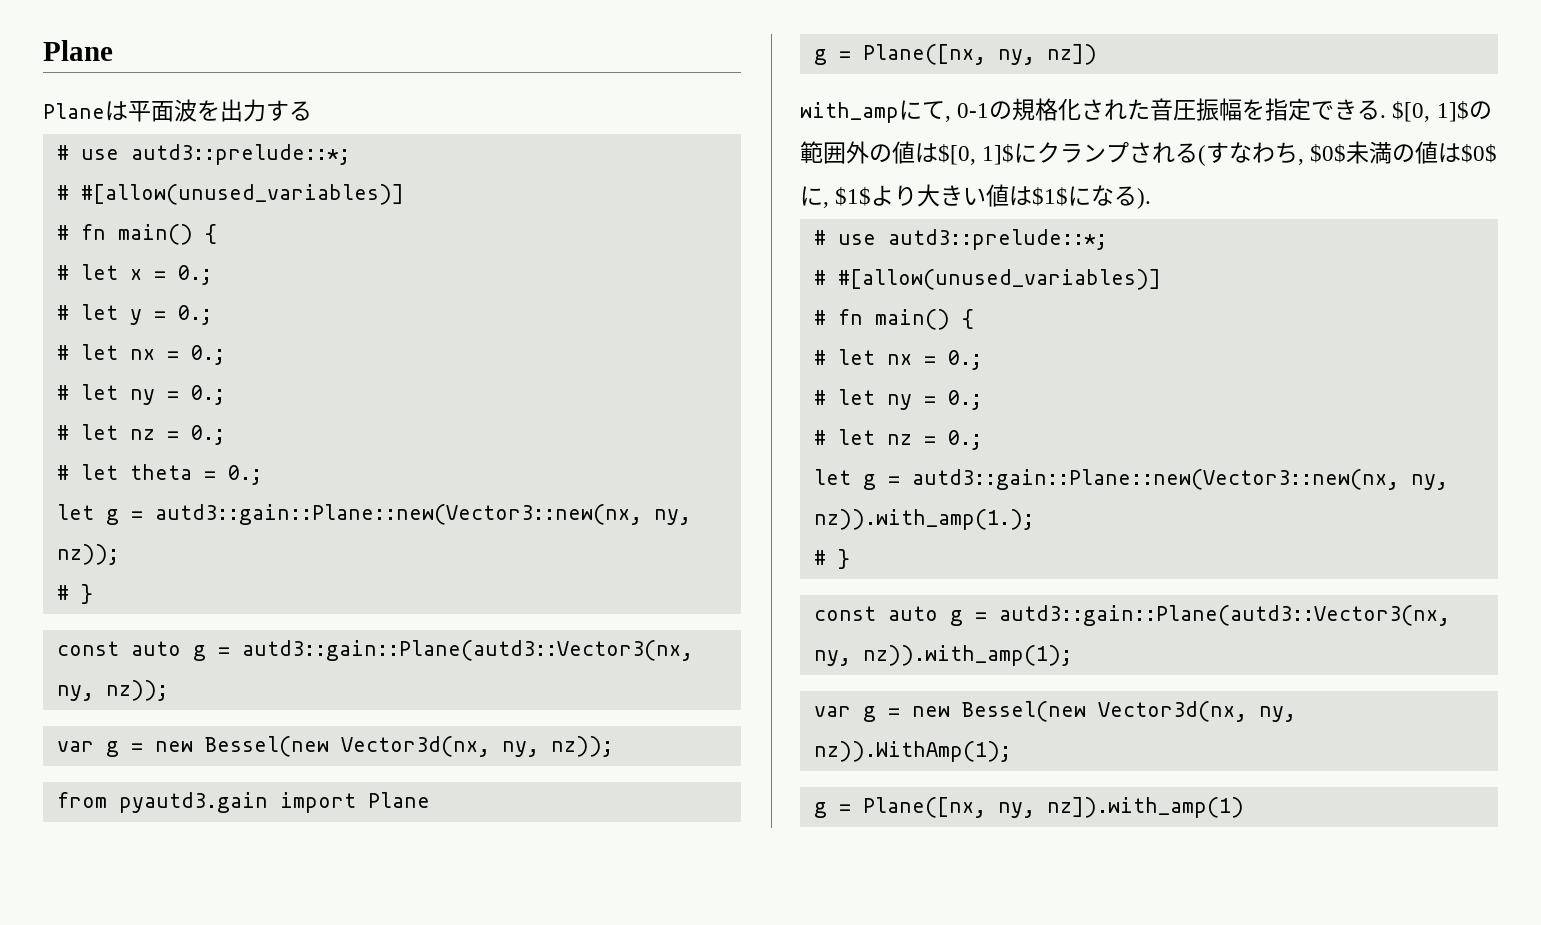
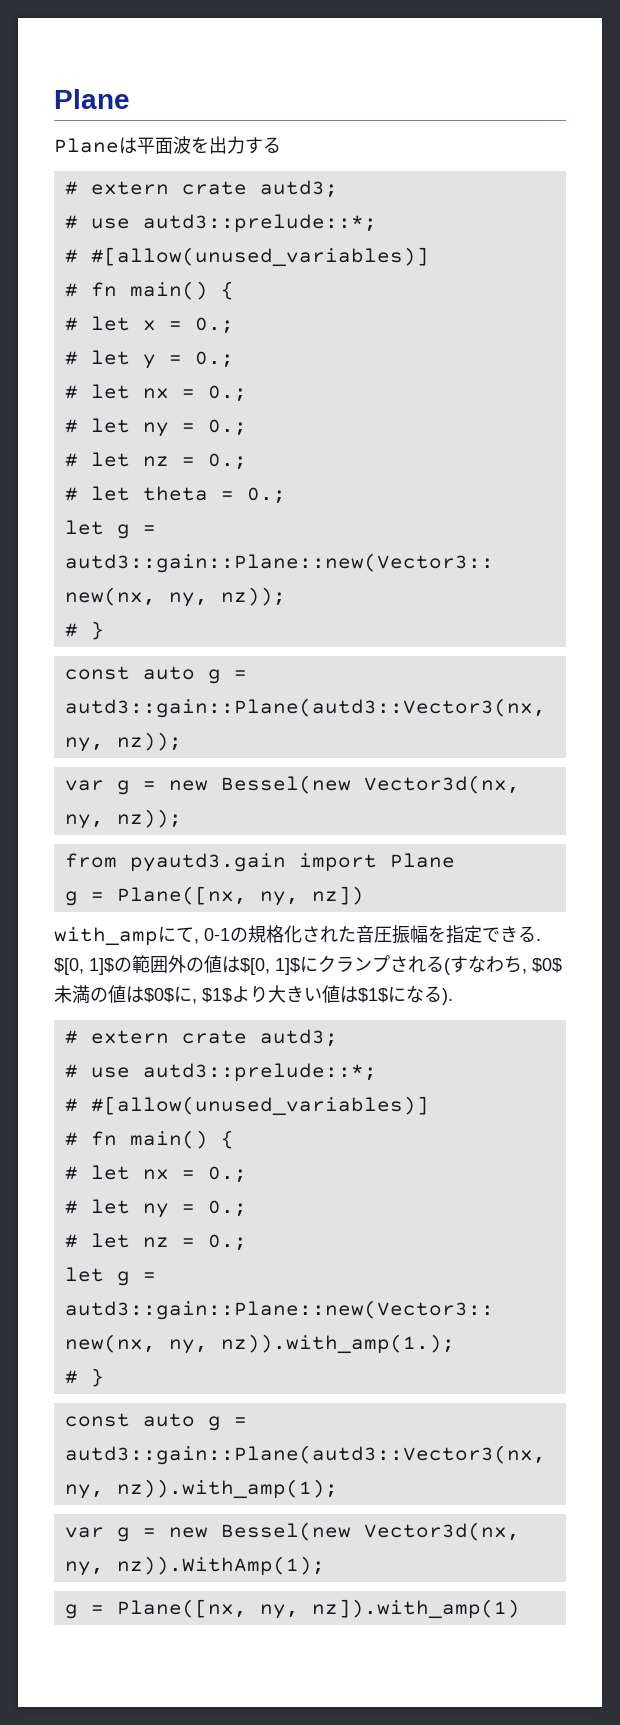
  Planeは平面波を出力する
+ # extern crate autd3;
  $[0, 1]$の範囲外の値は$[0, 1]$にクランプされる(すなわち, $0$未満の値は$0$に, $1$より大きい値は$1$になる).
+ # extern crate autd3;

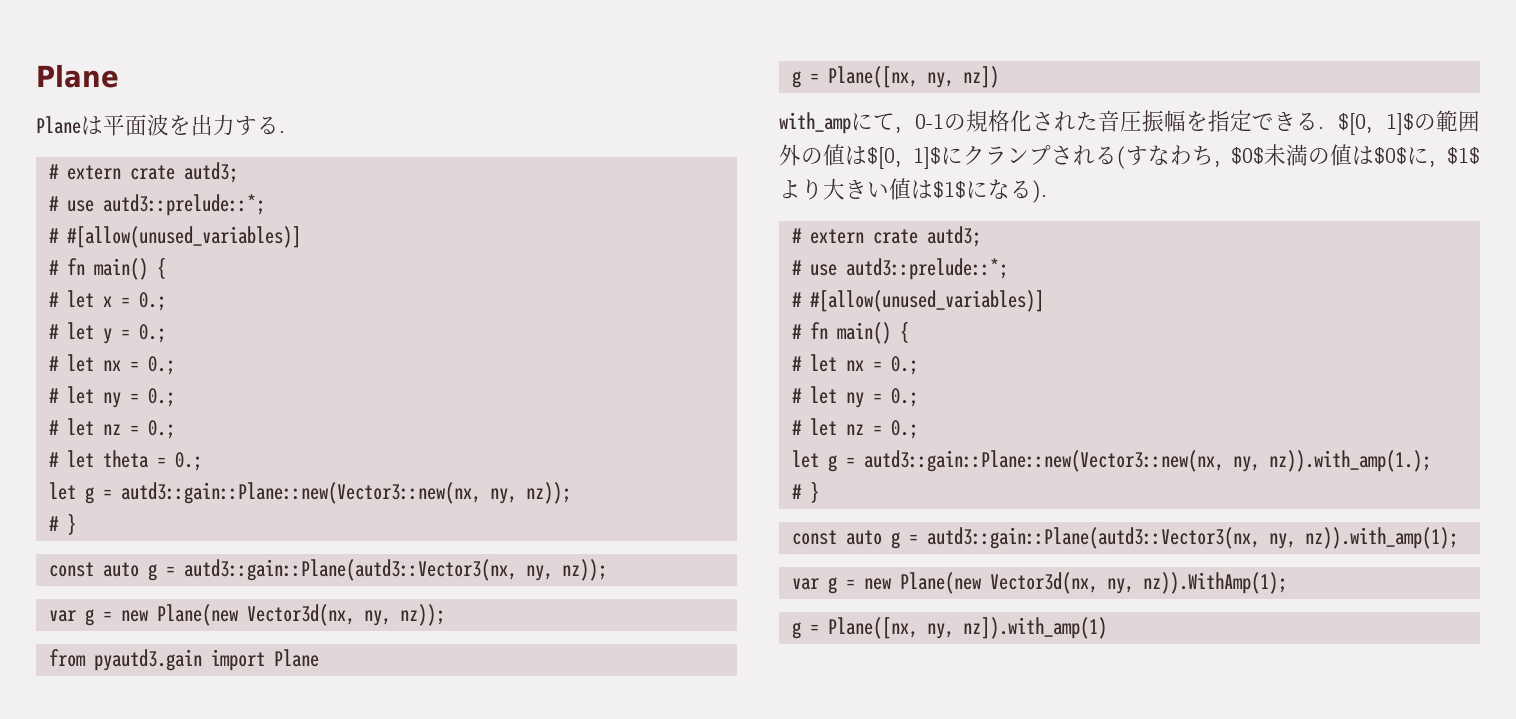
- Planeは平面波を出力する
+ Planeは平面波を出力する.
- var g = new Bessel(new Vector3d(nx, ny, nz));
+ var g = new Plane(new Vector3d(nx, ny, nz));
- var g = new Bessel(new Vector3d(nx, ny, nz)).WithAmp(1);
+ var g = new Plane(new Vector3d(nx, ny, nz)).WithAmp(1);

